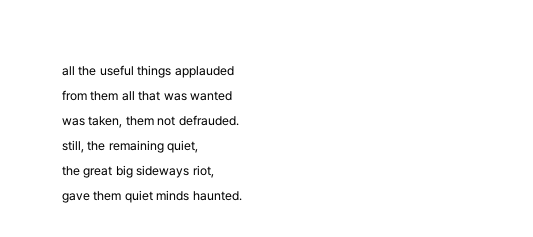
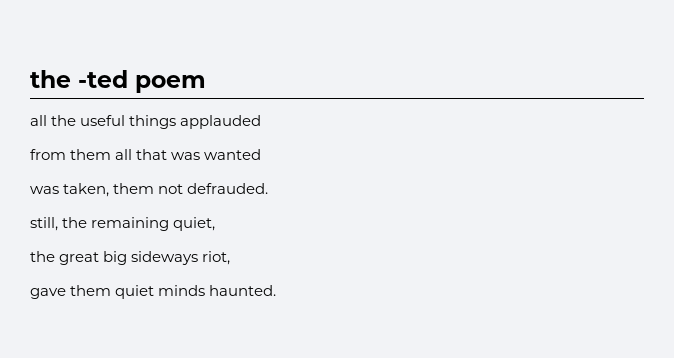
+ the -ted poem

